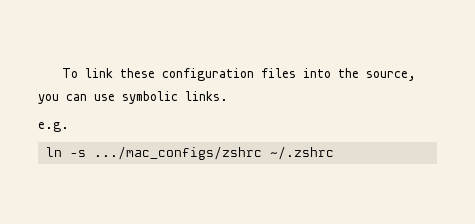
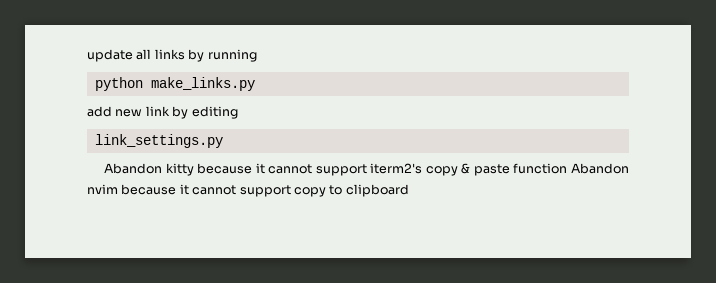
- To link these configuration files into the source, you can use symbolic links.
- e.g.
- ln -s .../mac_configs/zshrc ~/.zshrc
+ update all links by running
+ python make_links.py
+ add new link by editing
+ link_settings.py
+ Abandon kitty because it cannot support iterm2's copy & paste function Abandon nvim because it cannot support copy to clipboard

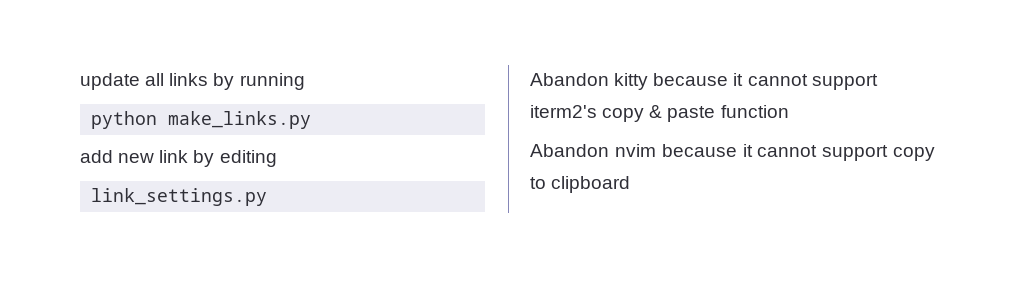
- Abandon kitty because it cannot support iterm2's copy & paste function Abandon nvim because it cannot support copy to clipboard
+ Abandon kitty because it cannot support iterm2's copy & paste function
+ Abandon nvim because it cannot support copy to clipboard

